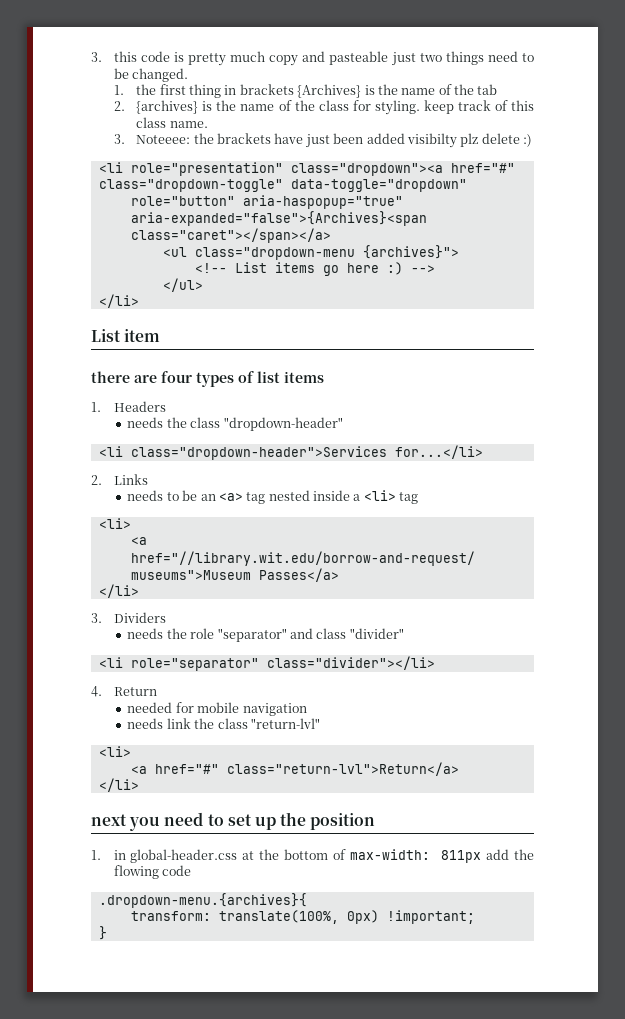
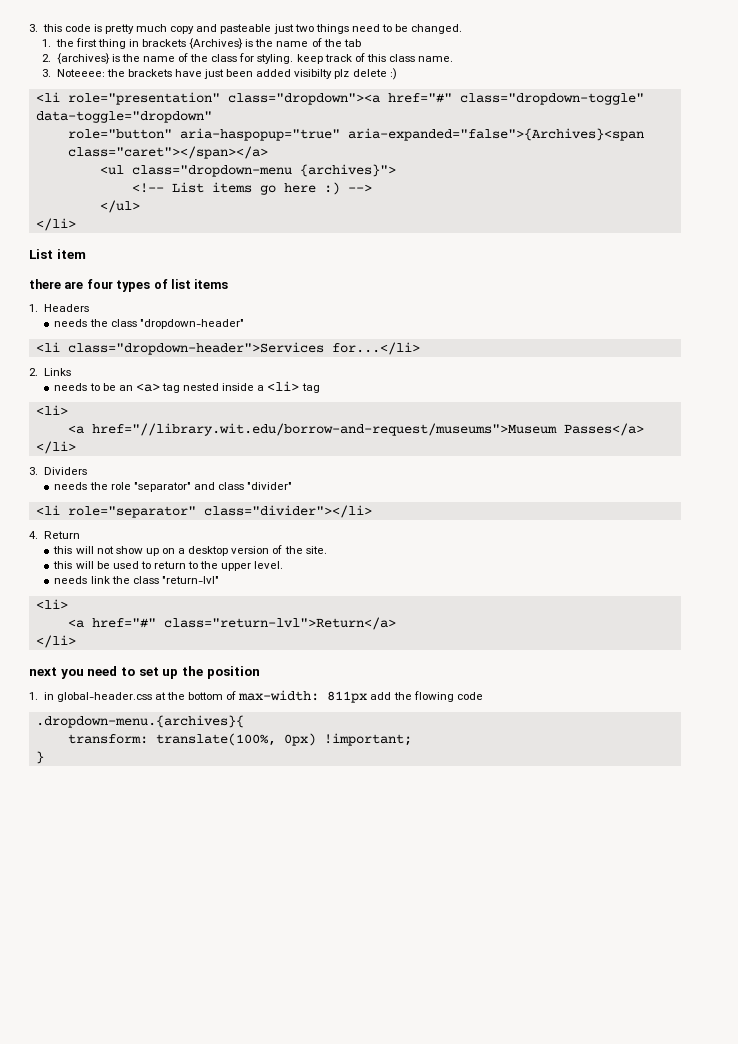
- needed for mobile navigation
+ this will not show up on a desktop version of the site.
+ this will be used to return to the upper level.

